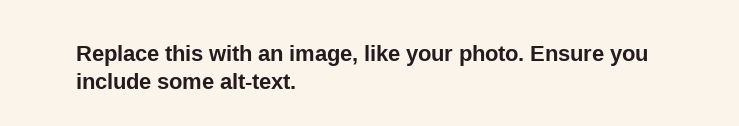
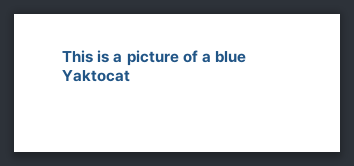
- Replace this with an image, like your photo. Ensure you include some alt-text.
+ This is a picture of a blue Yaktocat

